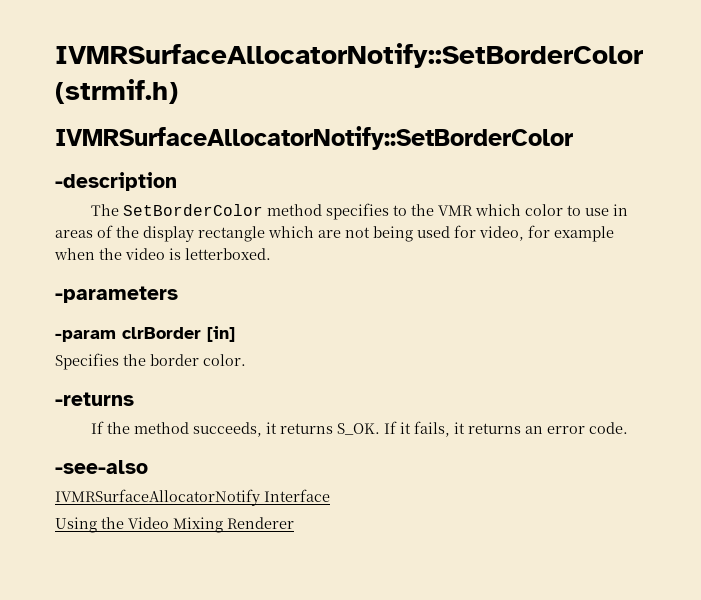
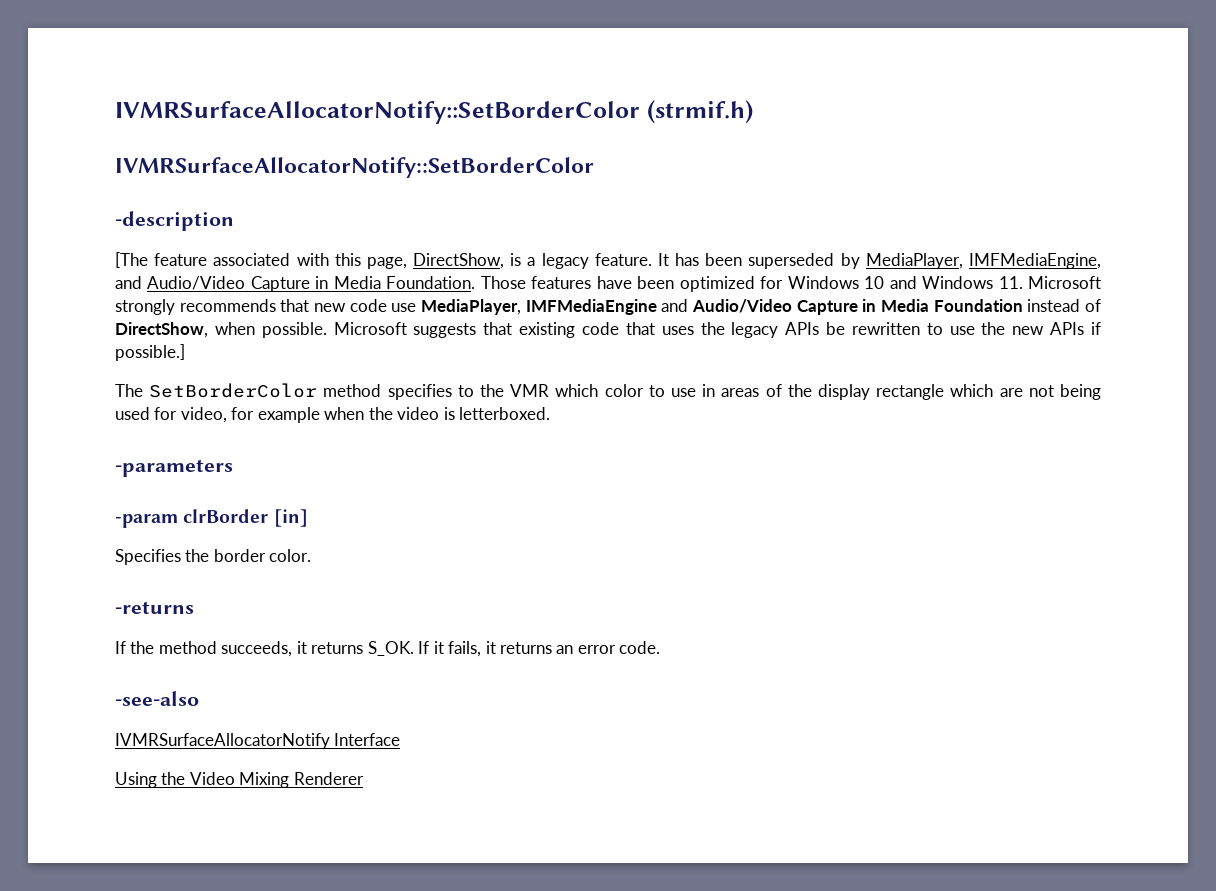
+ [The feature associated with this page, DirectShow, is a legacy feature. It has been superseded by MediaPlayer, IMFMediaEngine, and Audio/Video Capture in Media Foundation. Those features have been optimized for Windows 10 and Windows 11. Microsoft strongly recommends that new code use MediaPlayer, IMFMediaEngine and Audio/Video Capture in Media Foundation instead of DirectShow, when possible. Microsoft suggests that existing code that uses the legacy APIs be rewritten to use the new APIs if possible.]

